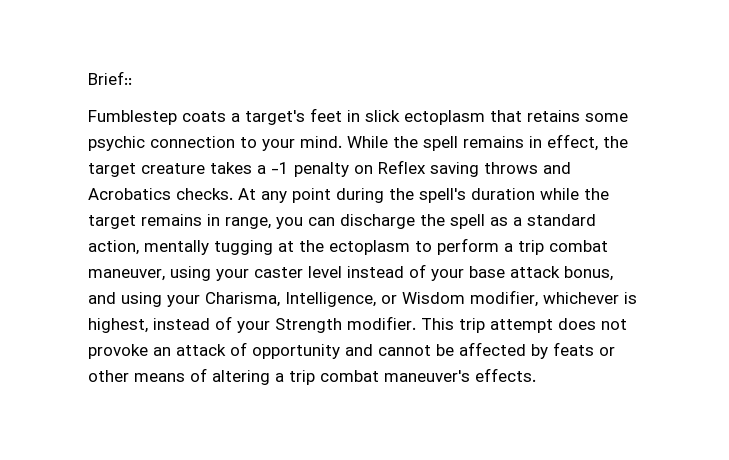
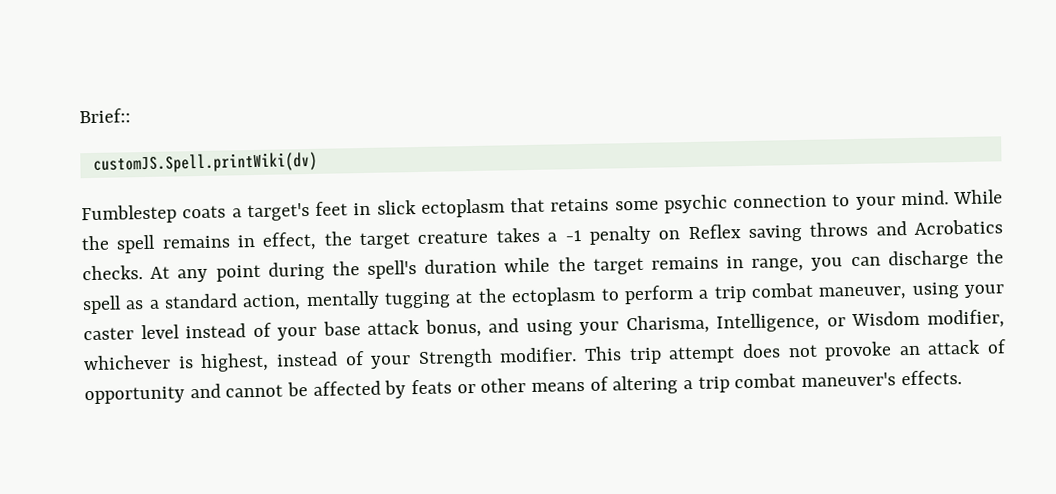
+ customJS.Spell.printWiki(dv)

